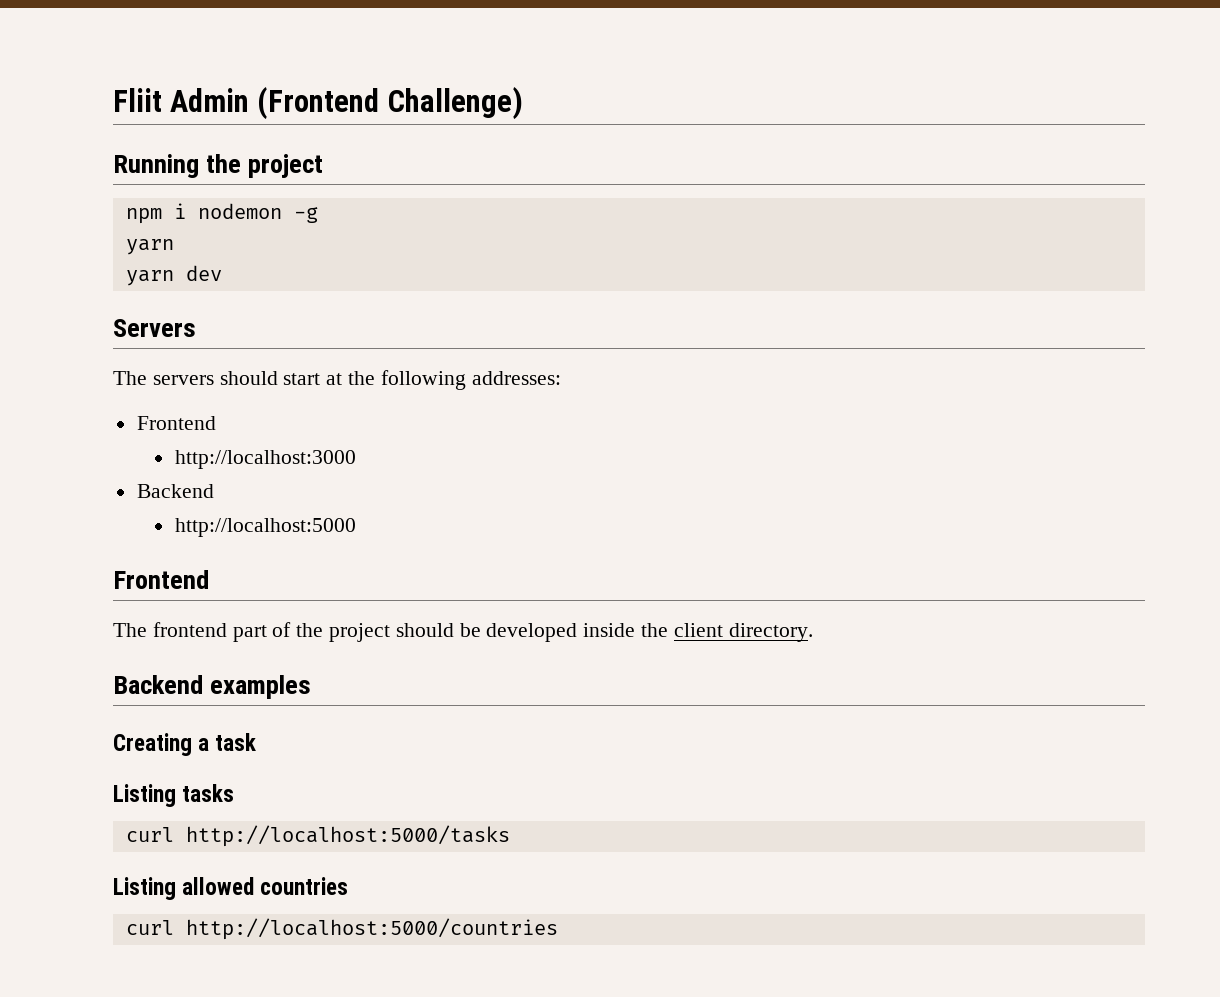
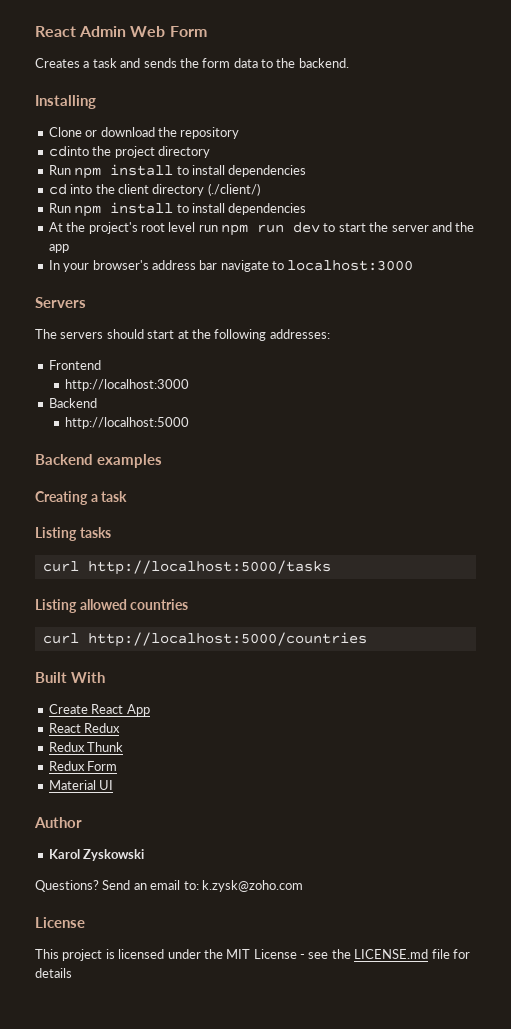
- Fliit Admin (Frontend Challenge)
- Running the project
- npm i nodemon -g
- yarn
- yarn dev
+ React Admin Web Form
+ Creates a task and sends the form data to the backend.
+ Installing
+ Clone or download the repository
+ cdinto the project directory
+ Run npm install to install dependencies
+ cd into the client directory (./client/)
+ Run npm install to install dependencies
+ At the project's root level run npm run dev to start the server and the app
+ In your browser's address bar navigate to localhost:3000
  http://localhost:5000
- Frontend
- The frontend part of the project should be developed inside the client directory.
+ Built With
+ Create React App
+ React Redux
+ Redux Thunk
+ Redux Form
+ Material UI
+ Author
+ Karol Zyskowski
+ Questions? Send an email to: k.zysk@zoho.com
+ License
+ This project is licensed under the MIT License - see the LICENSE.md file for details

